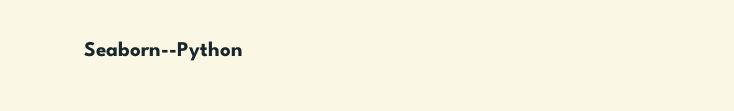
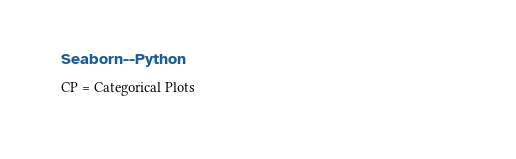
+ CP = Categorical Plots

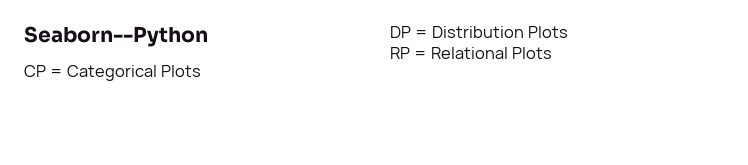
+ DP = Distribution Plots
+ RP = Relational Plots

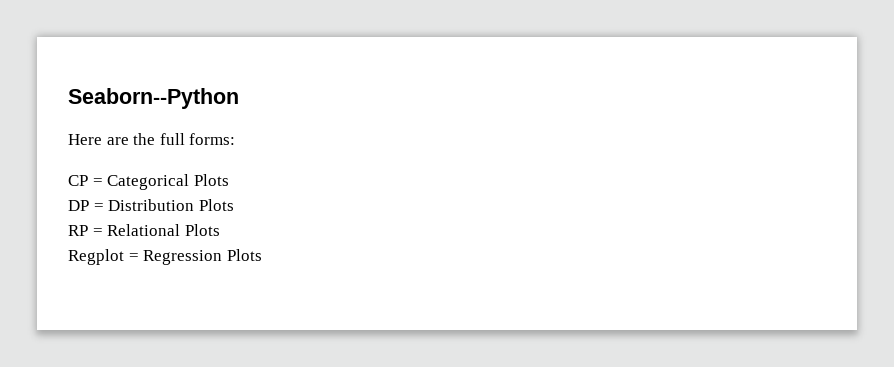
+ Here are the full forms:
+ Regplot = Regression Plots

